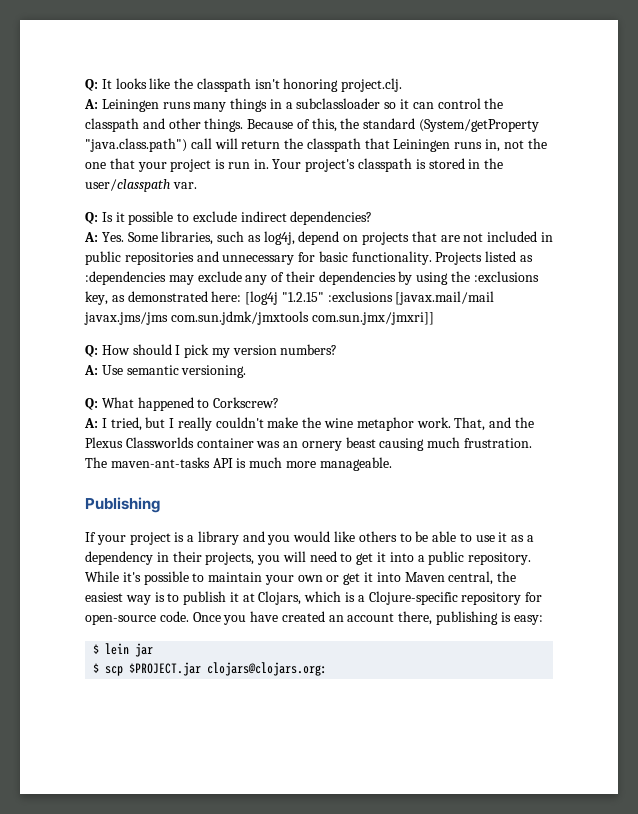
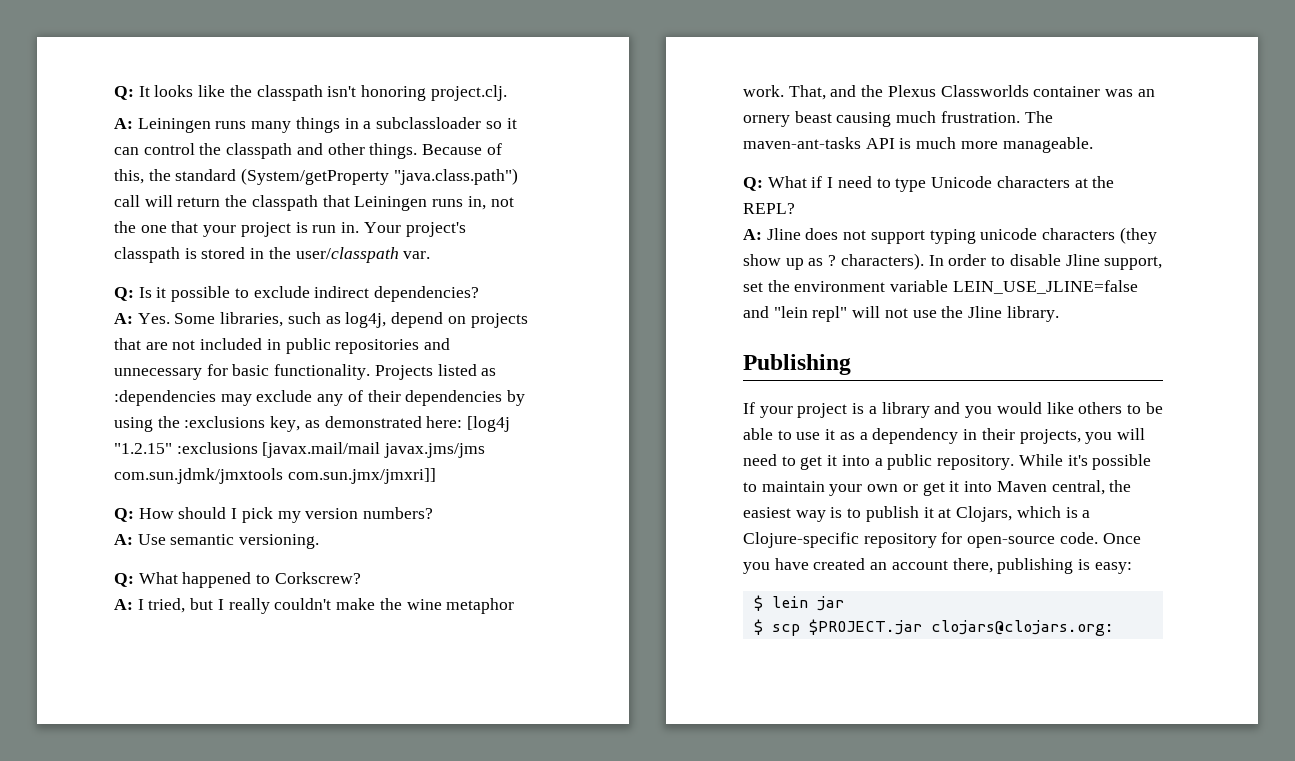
+ Q: What if I need to type Unicode characters at the REPL?
+ A: Jline does not support typing unicode characters (they show up as ? characters). In order to disable Jline support, set the environment variable LEIN_USE_JLINE=false and "lein repl" will not use the Jline library.

